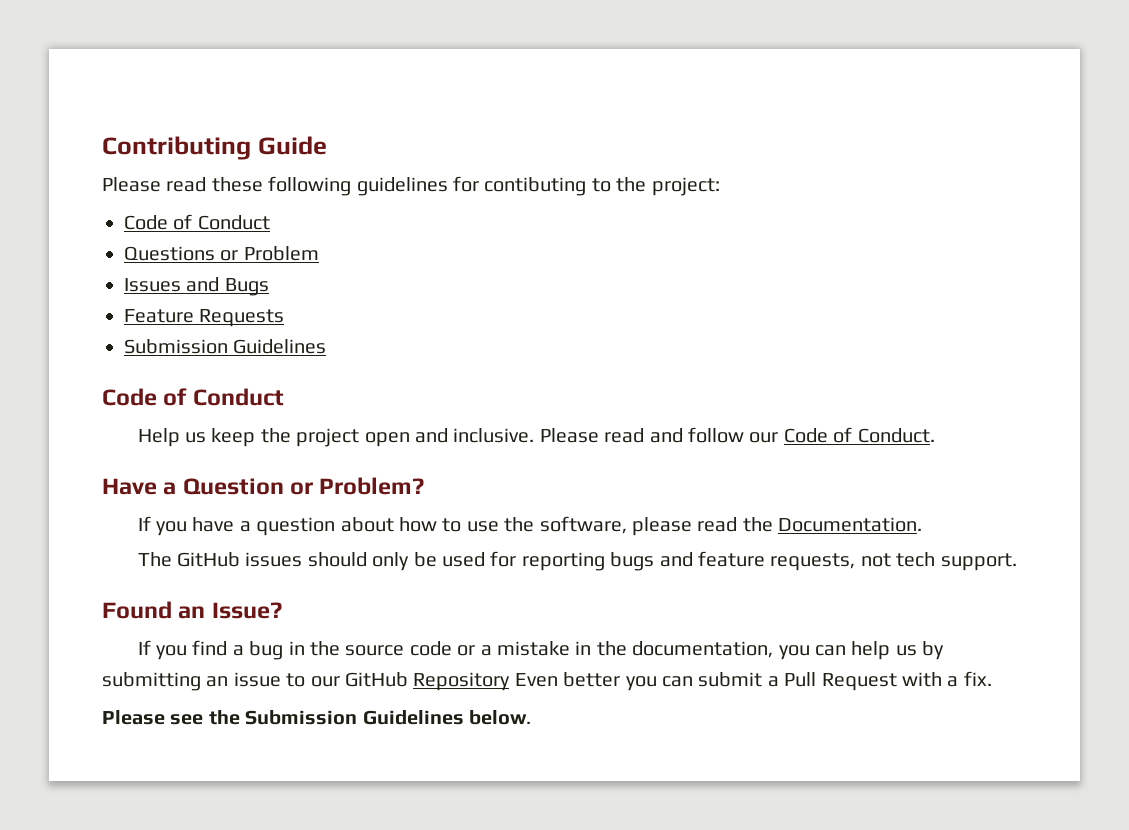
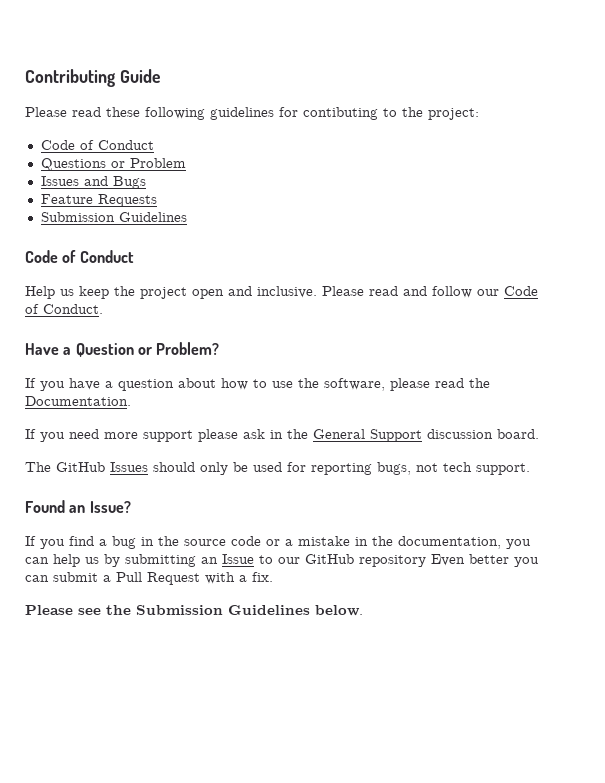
+ If you need more support please ask in the General Support discussion board.
- The GitHub issues should only be used for reporting bugs and feature requests, not tech support.
+ The GitHub Issues should only be used for reporting bugs, not tech support.
- If you find a bug in the source code or a mistake in the documentation, you can help us by submitting an issue to our GitHub Repository Even better you can submit a Pull Request with a fix.
+ If you find a bug in the source code or a mistake in the documentation, you can help us by submitting an Issue to our GitHub repository Even better you can submit a Pull Request with a fix.

